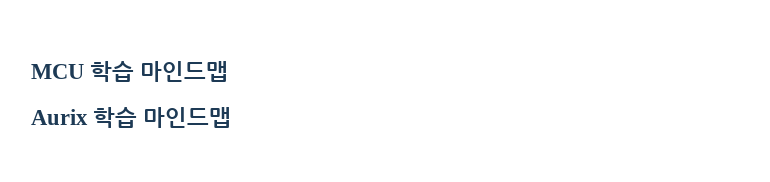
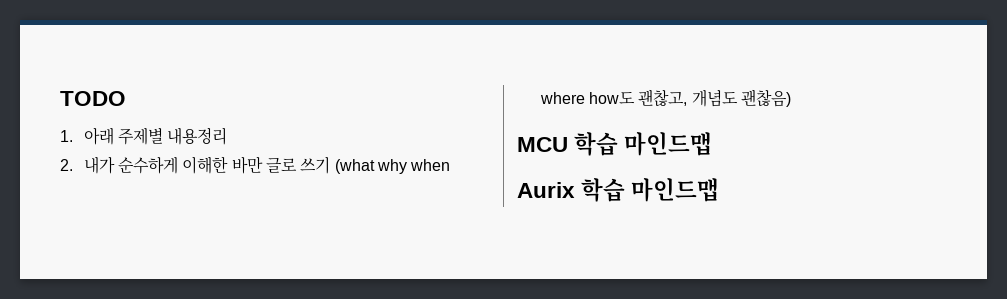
+ TODO
+ 1. 아래 주제별 내용정리
+ 2. 내가 순수하게 이해한 바만 글로 쓰기 (what why when where how도 괜찮고, 개념도 괜찮음)

